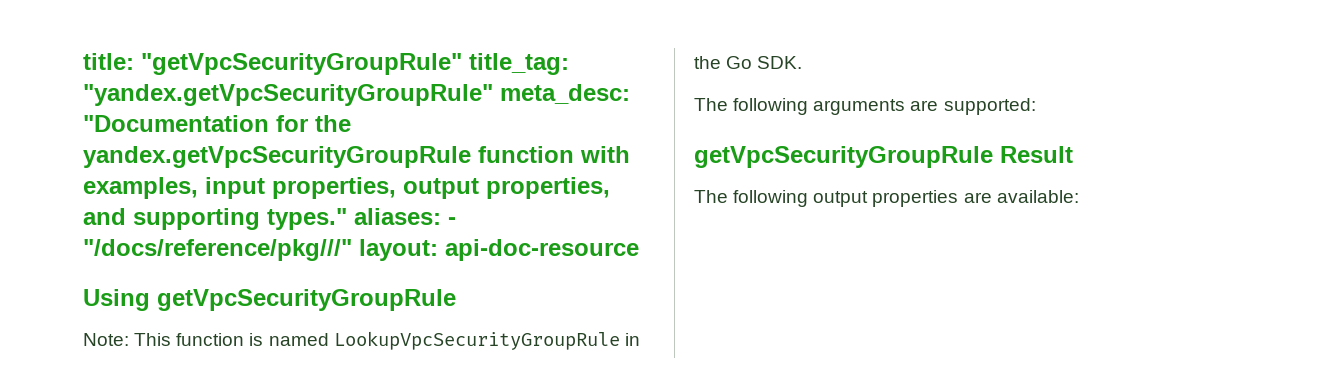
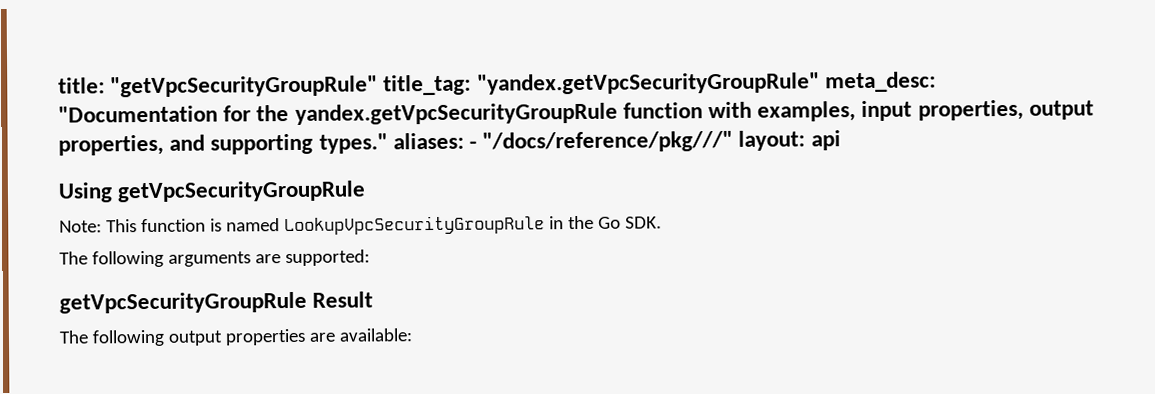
- title: "getVpcSecurityGroupRule" title_tag: "yandex.getVpcSecurityGroupRule" meta_desc: "Documentation for the yandex.getVpcSecurityGroupRule function with examples, input properties, output properties, and supporting types." aliases: - "/docs/reference/pkg///" layout: api-doc-resource
+ title: "getVpcSecurityGroupRule" title_tag: "yandex.getVpcSecurityGroupRule" meta_desc: "Documentation for the yandex.getVpcSecurityGroupRule function with examples, input properties, output properties, and supporting types." aliases: - "/docs/reference/pkg///" layout: api

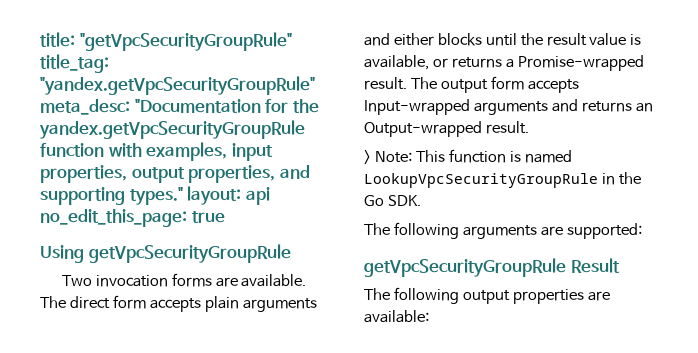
- title: "getVpcSecurityGroupRule" title_tag: "yandex.getVpcSecurityGroupRule" meta_desc: "Documentation for the yandex.getVpcSecurityGroupRule function with examples, input properties, output properties, and supporting types." aliases: - "/docs/reference/pkg///" layout: api
+ title: "getVpcSecurityGroupRule" title_tag: "yandex.getVpcSecurityGroupRule" meta_desc: "Documentation for the yandex.getVpcSecurityGroupRule function with examples, input properties, output properties, and supporting types." layout: api no_edit_this_page: true
- Note: This function is named LookupVpcSecurityGroupRule in the Go SDK.
+ Two invocation forms are available. The direct form accepts plain arguments and either blocks until the result value is available, or returns a Promise-wrapped result. The output form accepts Input-wrapped arguments and returns an Output-wrapped result.
+ > Note: This function is named LookupVpcSecurityGroupRule in the Go SDK.

